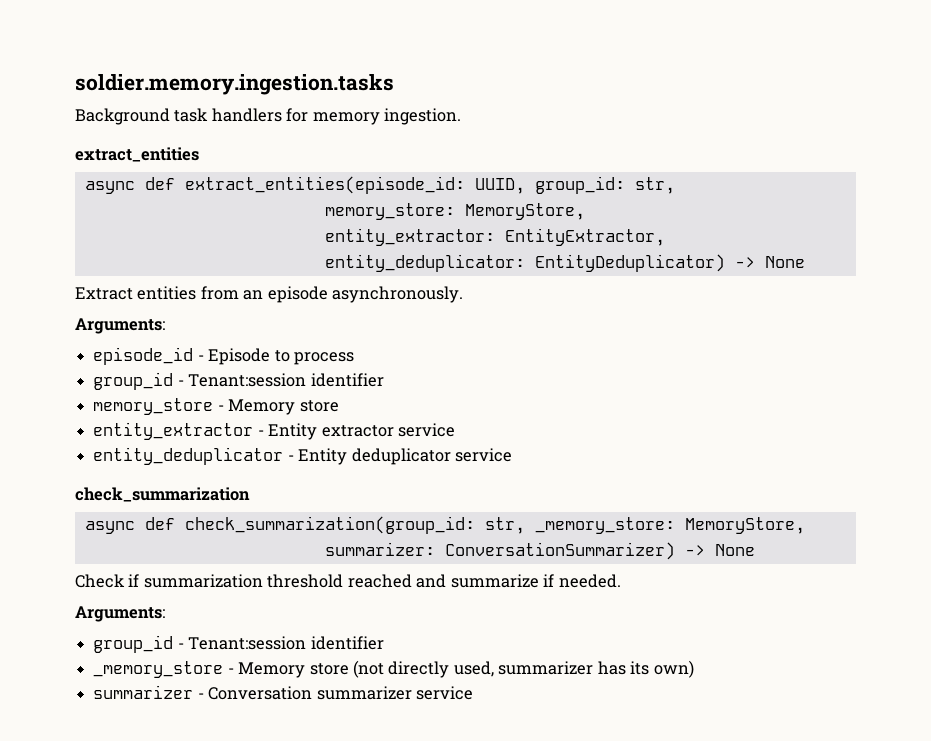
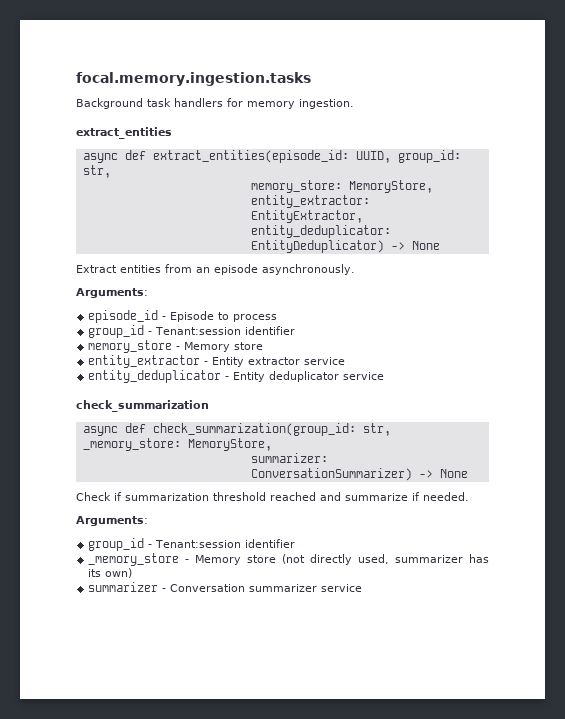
- soldier.memory.ingestion.tasks
+ focal.memory.ingestion.tasks

